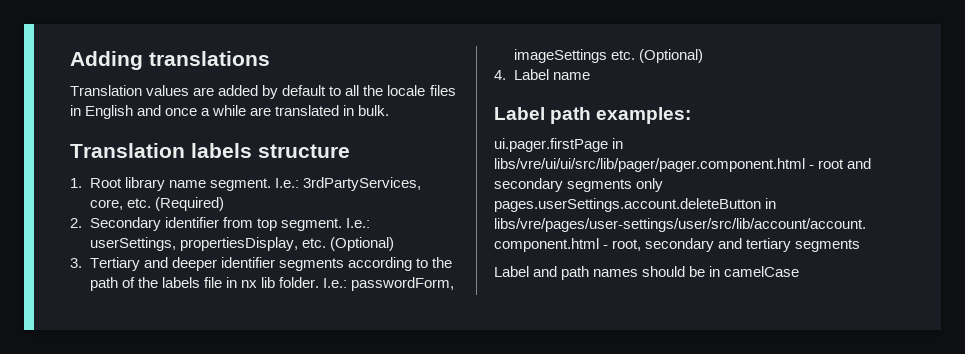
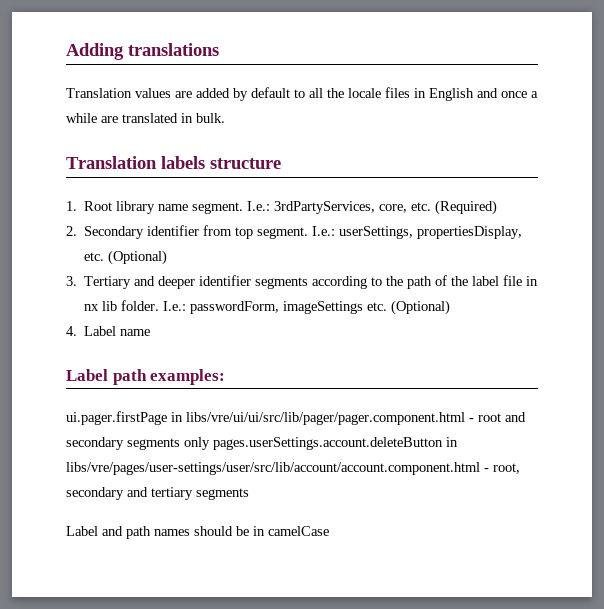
- 3. Tertiary and deeper identifier segments according to the path of the labels file in nx lib folder.
+ 3. Tertiary and deeper identifier segments according to the path of the label file in nx lib folder.

